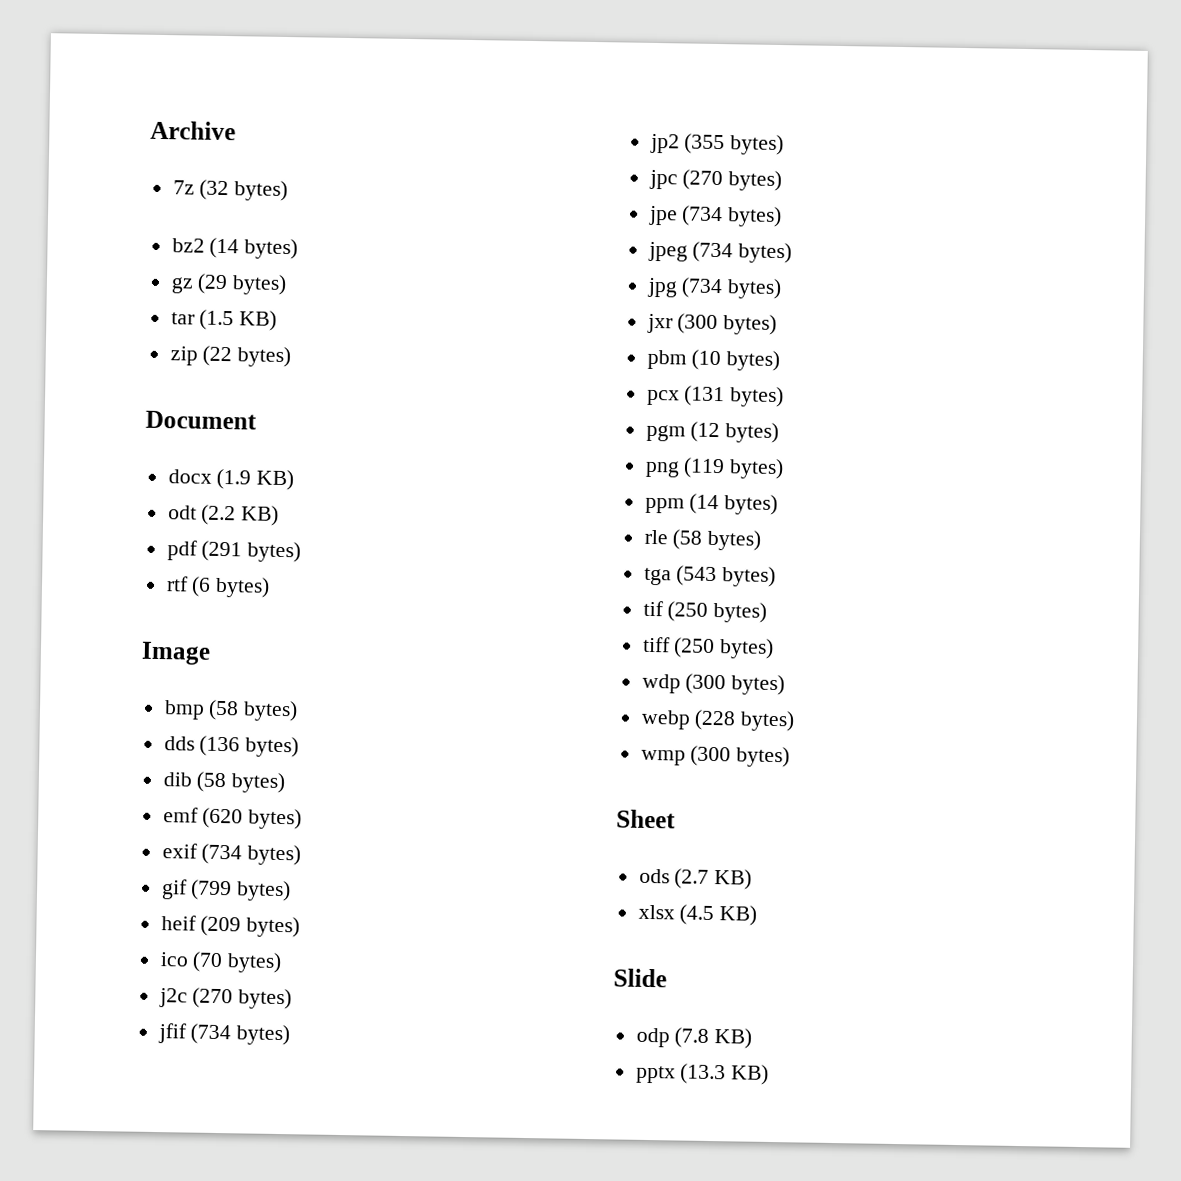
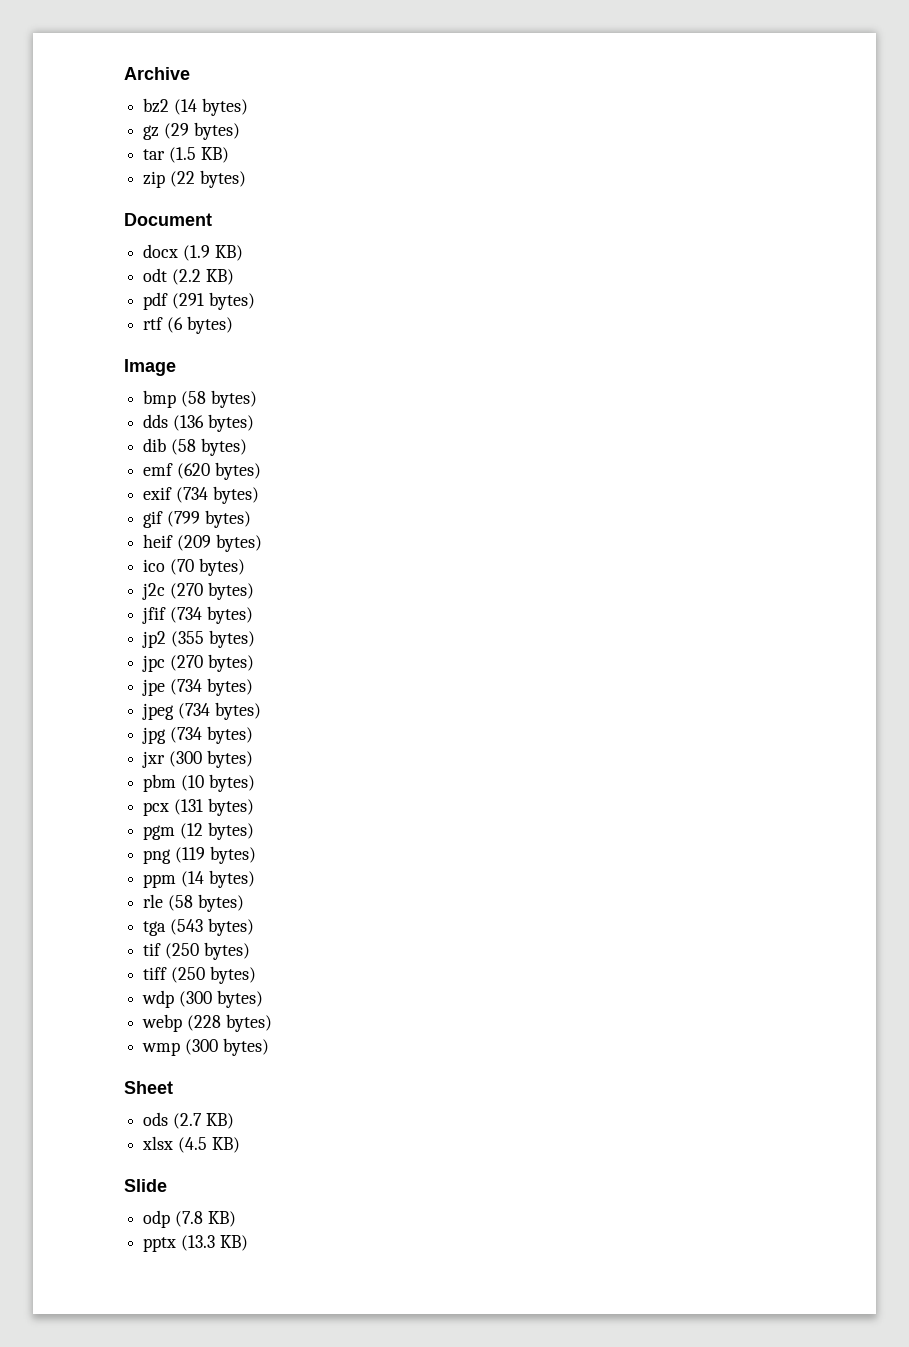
- 7z (32 bytes)

